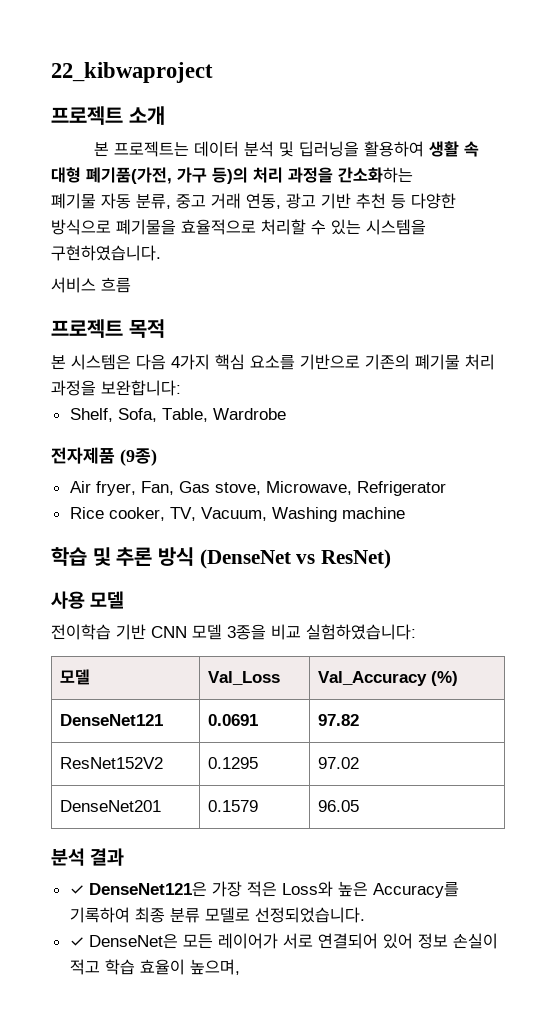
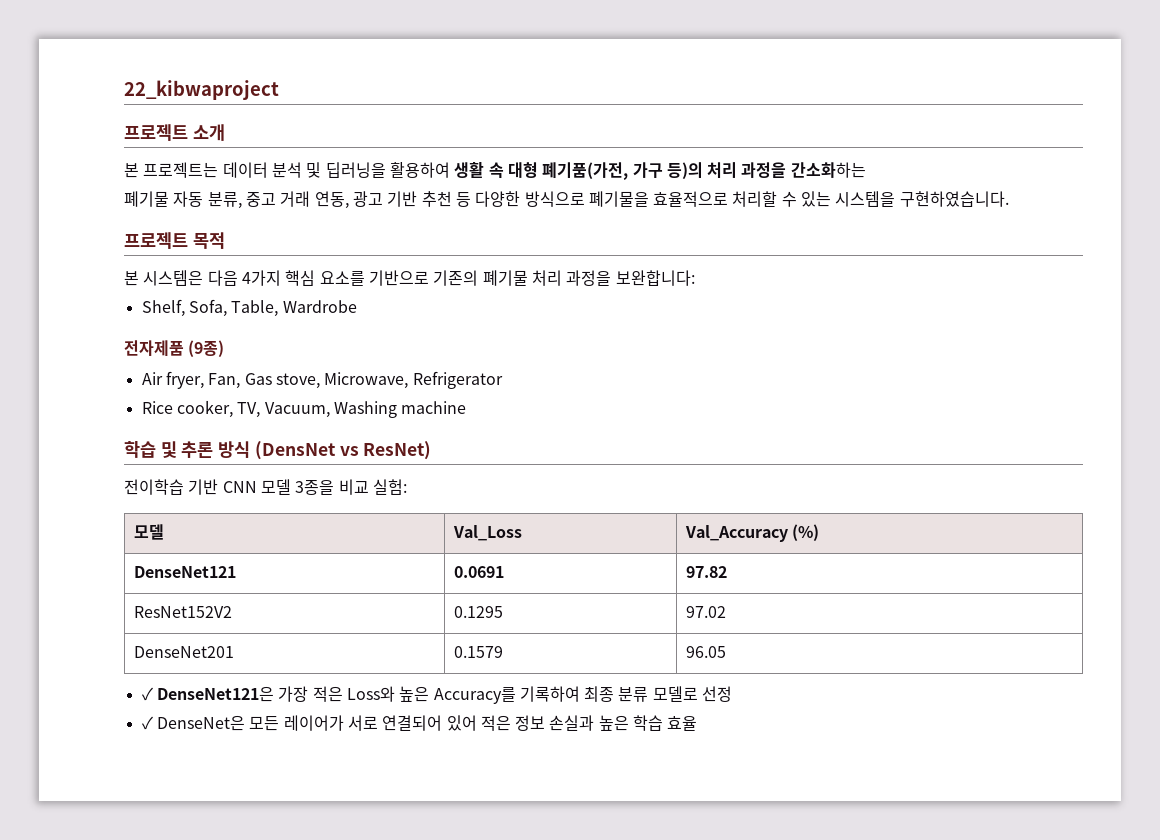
- 서비스 흐름
- 학습 및 추론 방식 (DenseNet vs ResNet)
+ 학습 및 추론 방식 (DensNet vs ResNet)
- 사용 모델
- 전이학습 기반 CNN 모델 3종을 비교 실험하였습니다:
+ 전이학습 기반 CNN 모델 3종을 비교 실험:
- 분석 결과
- ✓ DenseNet121은 가장 적은 Loss와 높은 Accuracy를 기록하여 최종 분류 모델로 선정되었습니다.
+ ✓ DenseNet121은 가장 적은 Loss와 높은 Accuracy를 기록하여 최종 분류 모델로 선정
- ✓ DenseNet은 모든 레이어가 서로 연결되어 있어 정보 손실이 적고 학습 효율이 높으며,
+ ✓ DenseNet은 모든 레이어가 서로 연결되어 있어 적은 정보 손실과 높은 학습 효율

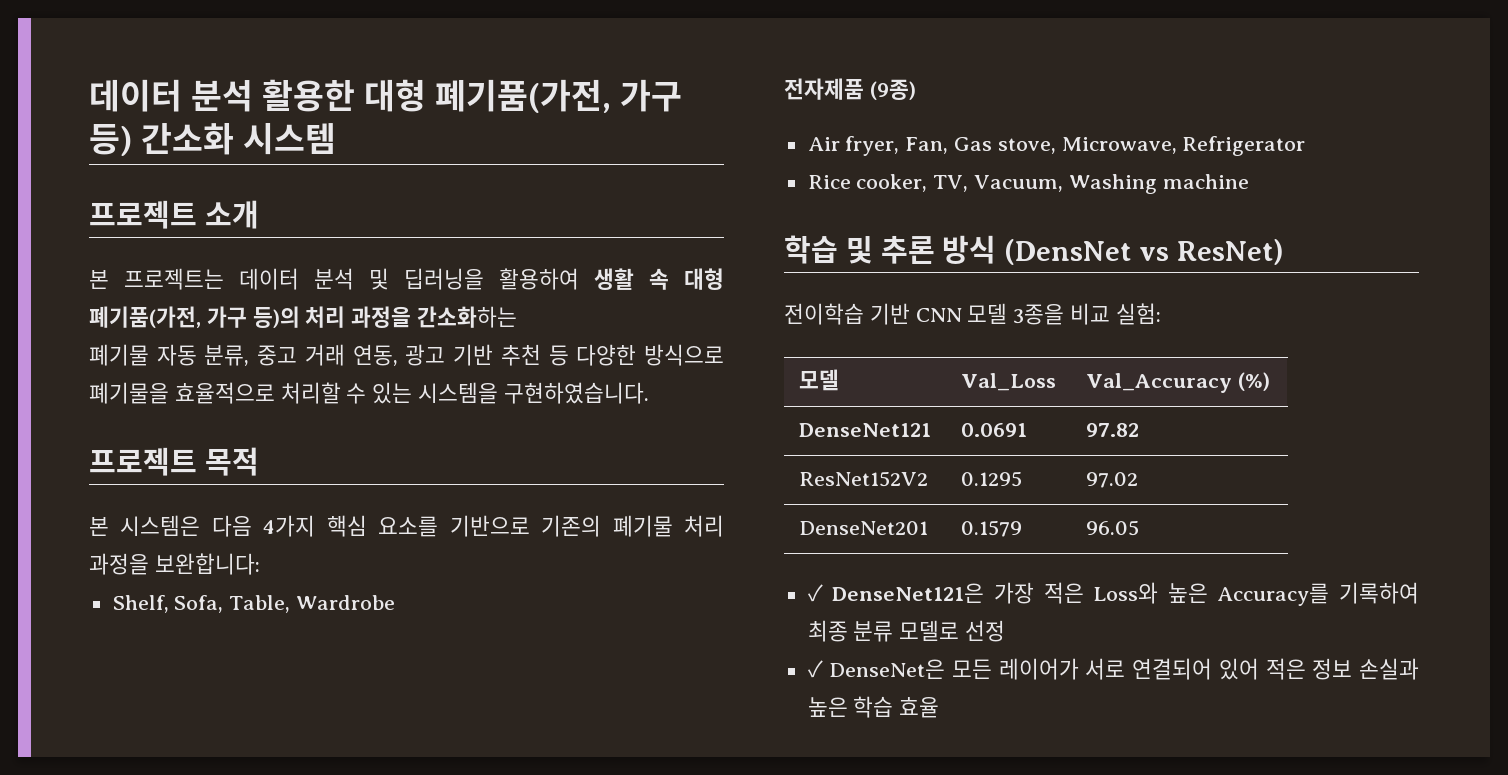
- 22_kibwaproject
+ 데이터 분석 활용한 대형 폐기품(가전, 가구 등) 간소화 시스템

